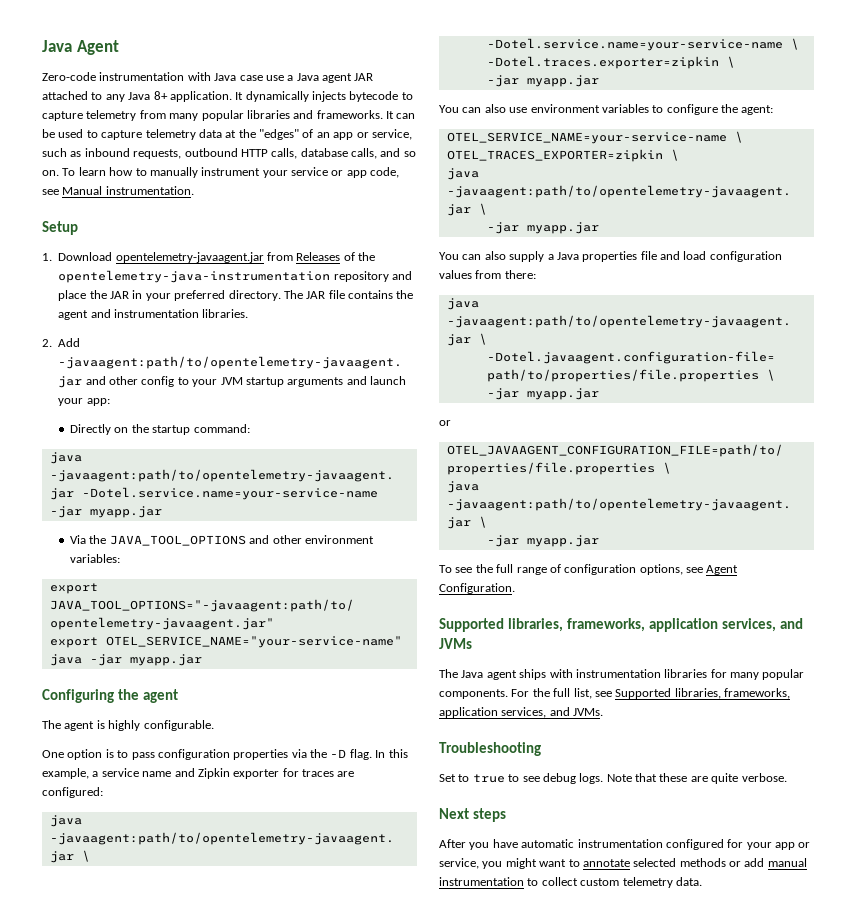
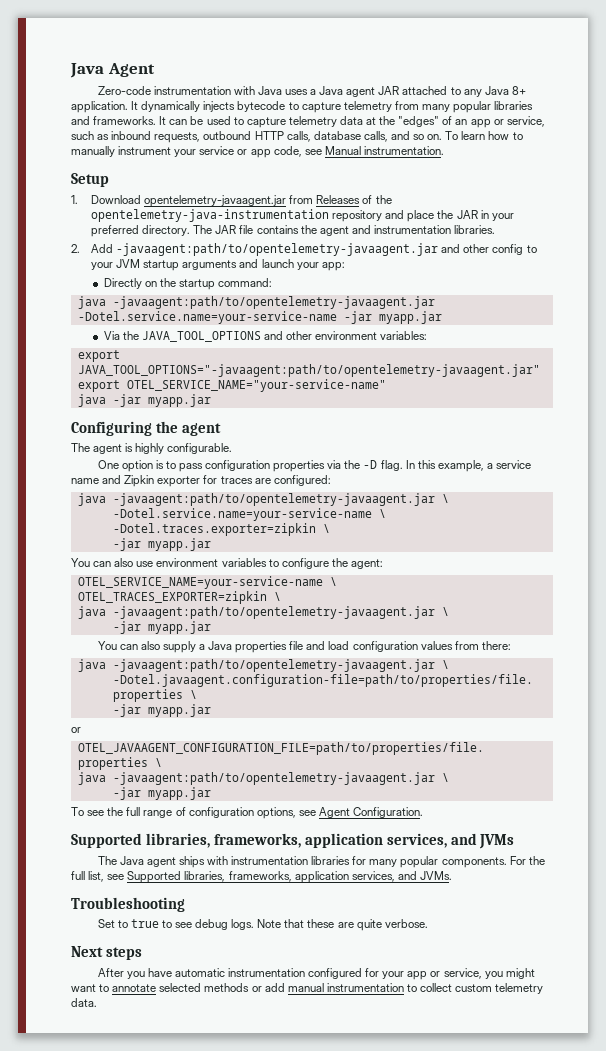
- Zero-code instrumentation with Java case use a Java agent JAR attached to any Java 8+ application.
+ Zero-code instrumentation with Java uses a Java agent JAR attached to any Java 8+ application.

